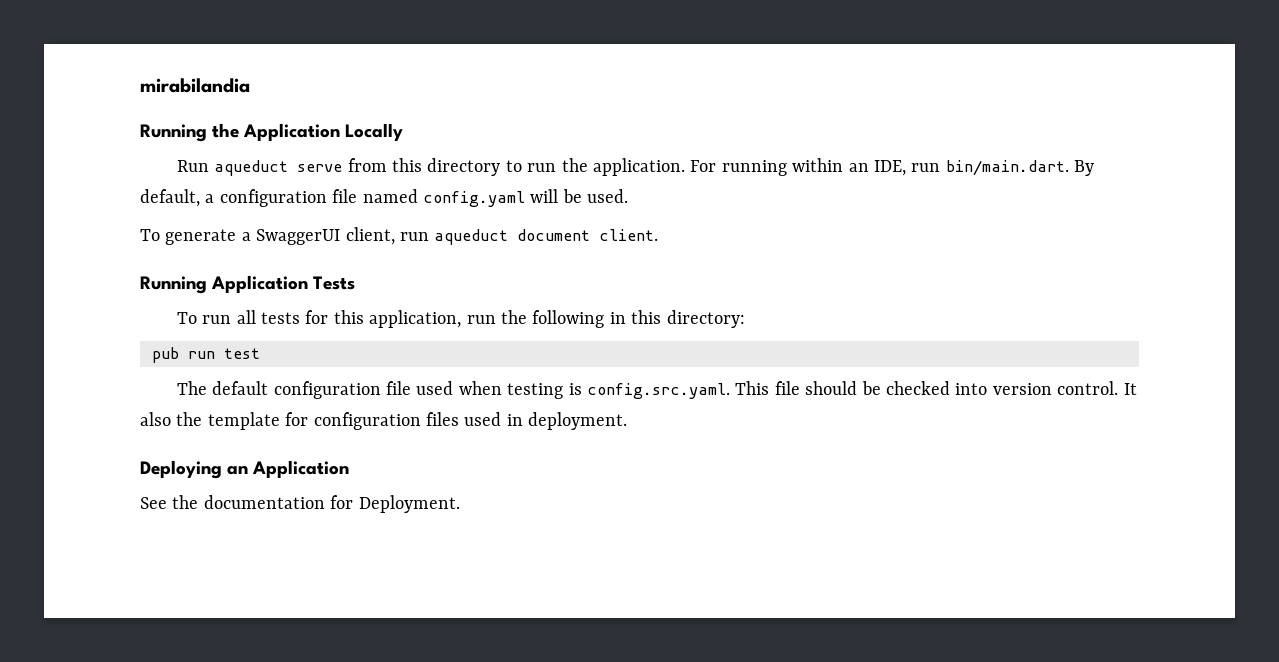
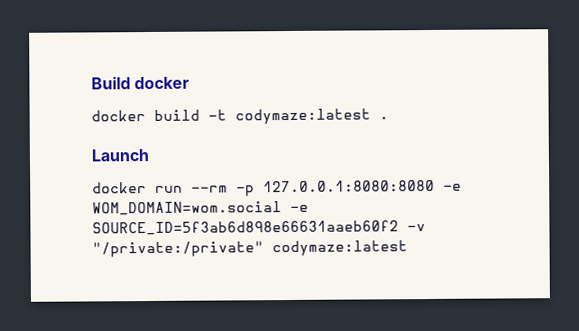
- mirabilandia
- Running the Application Locally
- Run aqueduct serve from this directory to run the application. For running within an IDE, run bin/main.dart. By default, a configuration file named config.yaml will be used.
- To generate a SwaggerUI client, run aqueduct document client.
- Running Application Tests
- To run all tests for this application, run the following in this directory:
- pub run test
- The default configuration file used when testing is config.src.yaml. This file should be checked into version control. It also the template for configuration files used in deployment.
- Deploying an Application
- See the documentation for Deployment.
+ Build docker
+ docker build -t codymaze:latest .
+ Launch
+ docker run --rm -p 127.0.0.1:8080:8080 -e WOM_DOMAIN=wom.social -e SOURCE_ID=5f3ab6d898e66631aaeb60f2 -v "/private:/private" codymaze:latest

